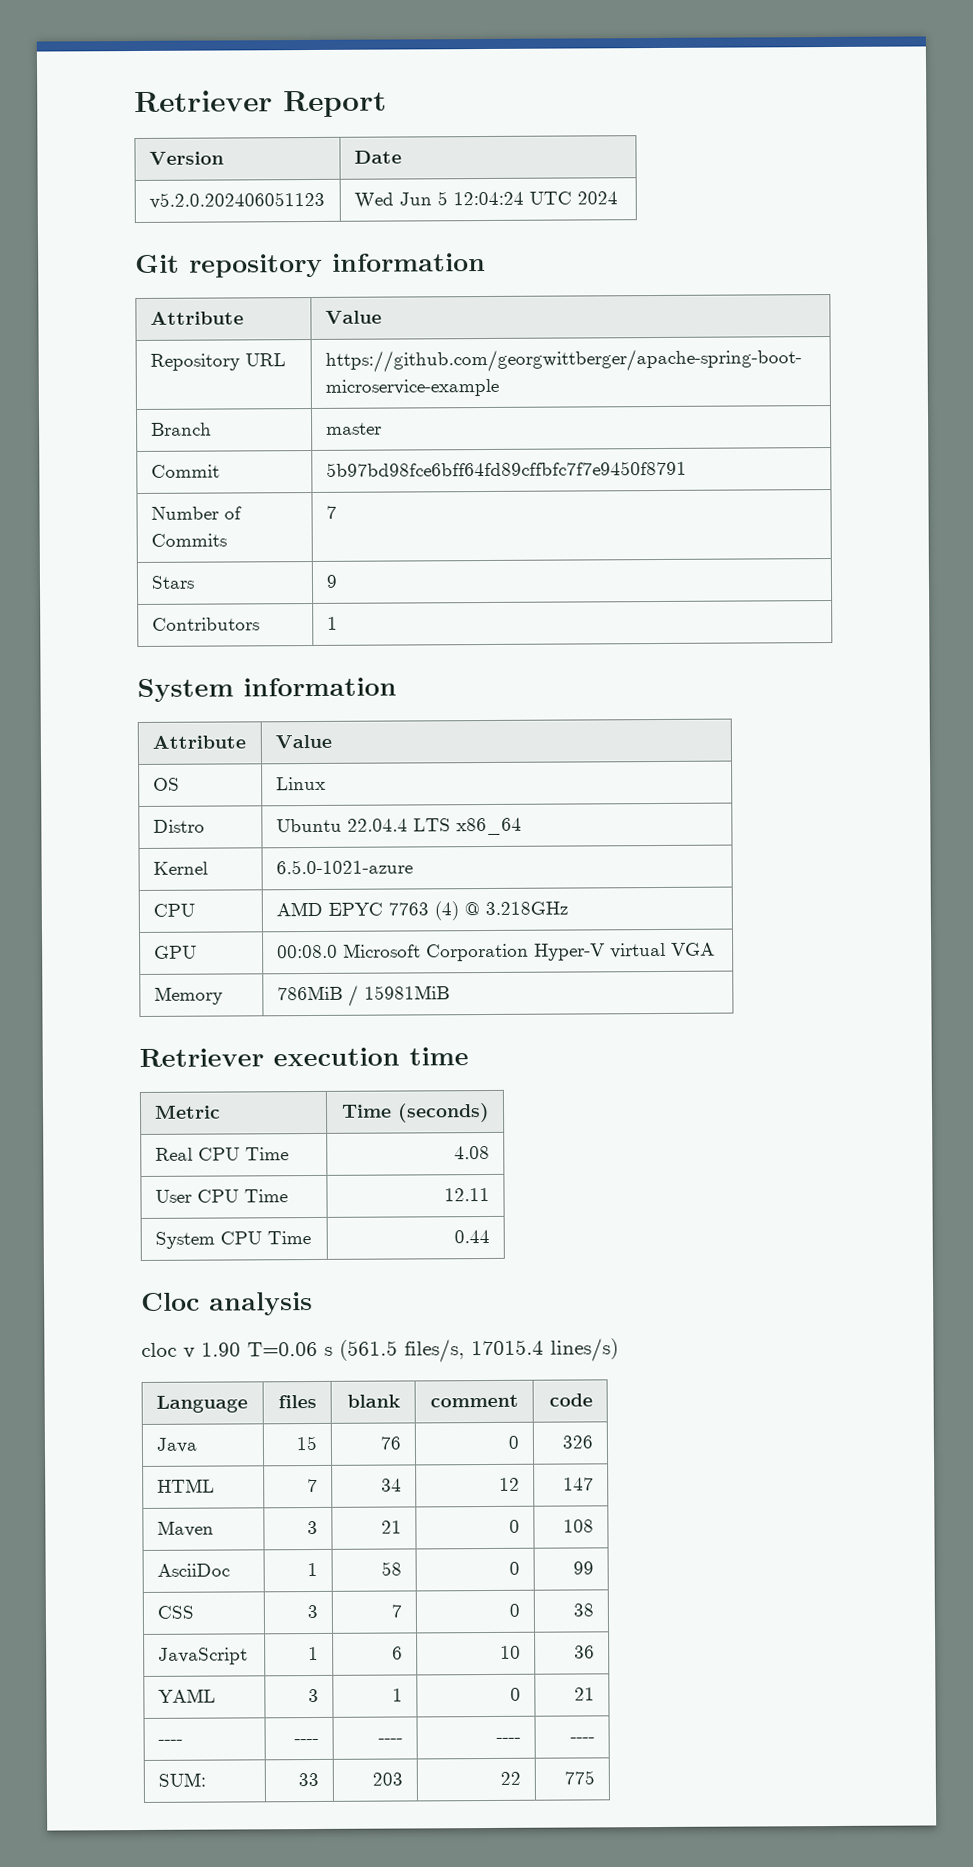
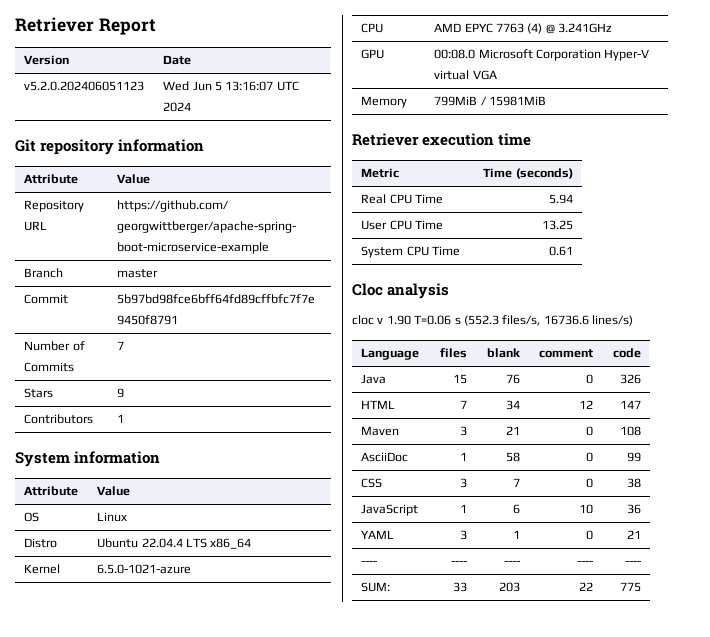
- v5.2.0.202406051123 | Wed Jun 5 12:04:24 UTC 2024
+ v5.2.0.202406051123 | Wed Jun 5 13:16:07 UTC 2024
- CPU | AMD EPYC 7763 (4) @ 3.218GHz
+ CPU | AMD EPYC 7763 (4) @ 3.241GHz
- Memory | 786MiB / 15981MiB
+ Memory | 799MiB / 15981MiB
- Real CPU Time | 4.08
+ Real CPU Time | 5.94
- User CPU Time | 12.11
+ User CPU Time | 13.25
- System CPU Time | 0.44
+ System CPU Time | 0.61
- cloc v 1.90 T=0.06 s (561.5 files/s, 17015.4 lines/s)
+ cloc v 1.90 T=0.06 s (552.3 files/s, 16736.6 lines/s)

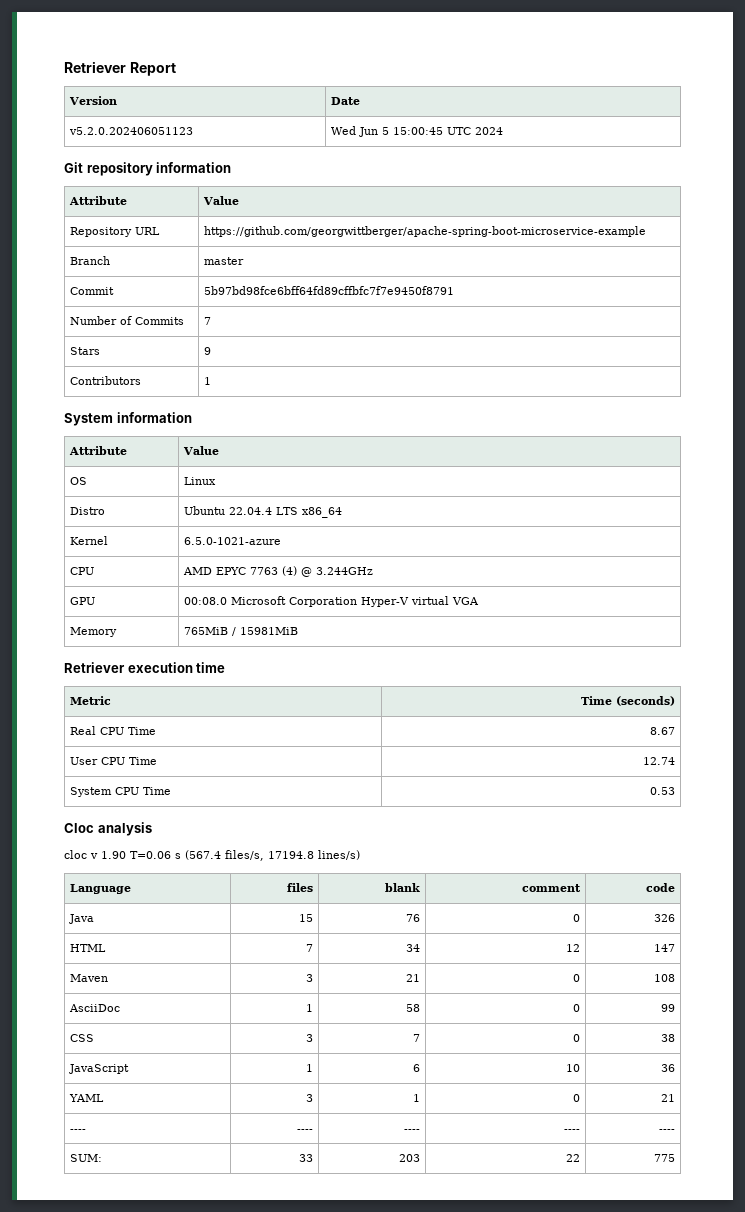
- v5.2.0.202406051123 | Wed Jun 5 13:16:07 UTC 2024
+ v5.2.0.202406051123 | Wed Jun 5 15:00:45 UTC 2024
- CPU | AMD EPYC 7763 (4) @ 3.241GHz
+ CPU | AMD EPYC 7763 (4) @ 3.244GHz
- Memory | 799MiB / 15981MiB
+ Memory | 765MiB / 15981MiB
- Real CPU Time | 5.94
+ Real CPU Time | 8.67
- User CPU Time | 13.25
+ User CPU Time | 12.74
- System CPU Time | 0.61
+ System CPU Time | 0.53
- cloc v 1.90 T=0.06 s (552.3 files/s, 16736.6 lines/s)
+ cloc v 1.90 T=0.06 s (567.4 files/s, 17194.8 lines/s)

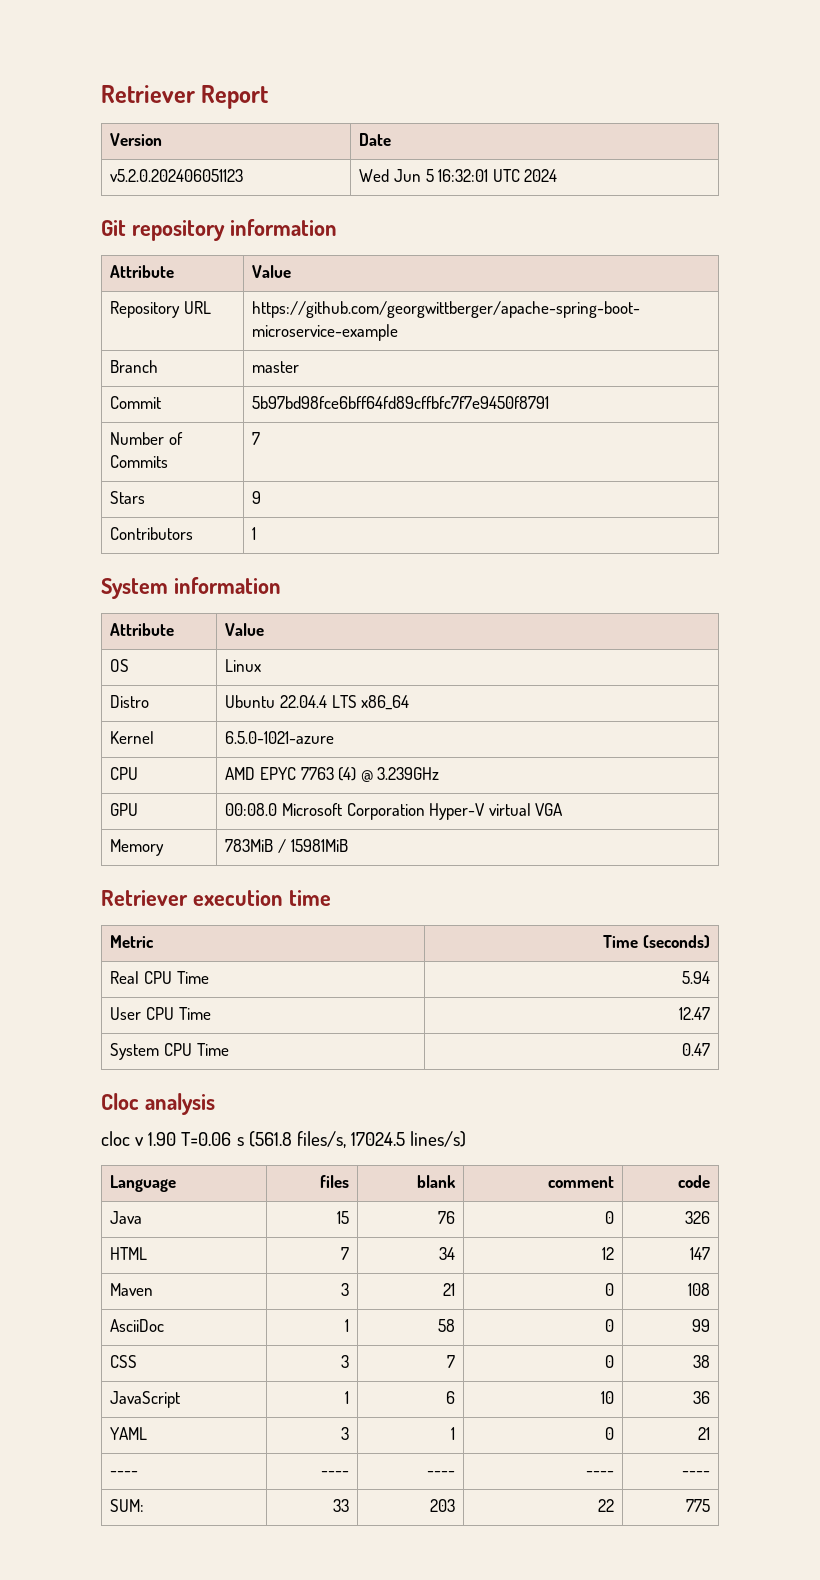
- v5.2.0.202406051123 | Wed Jun 5 15:00:45 UTC 2024
+ v5.2.0.202406051123 | Wed Jun 5 16:32:01 UTC 2024
- CPU | AMD EPYC 7763 (4) @ 3.244GHz
+ CPU | AMD EPYC 7763 (4) @ 3.239GHz
- Memory | 765MiB / 15981MiB
+ Memory | 783MiB / 15981MiB
- Real CPU Time | 8.67
+ Real CPU Time | 5.94
- User CPU Time | 12.74
+ User CPU Time | 12.47
- System CPU Time | 0.53
+ System CPU Time | 0.47
- cloc v 1.90 T=0.06 s (567.4 files/s, 17194.8 lines/s)
+ cloc v 1.90 T=0.06 s (561.8 files/s, 17024.5 lines/s)

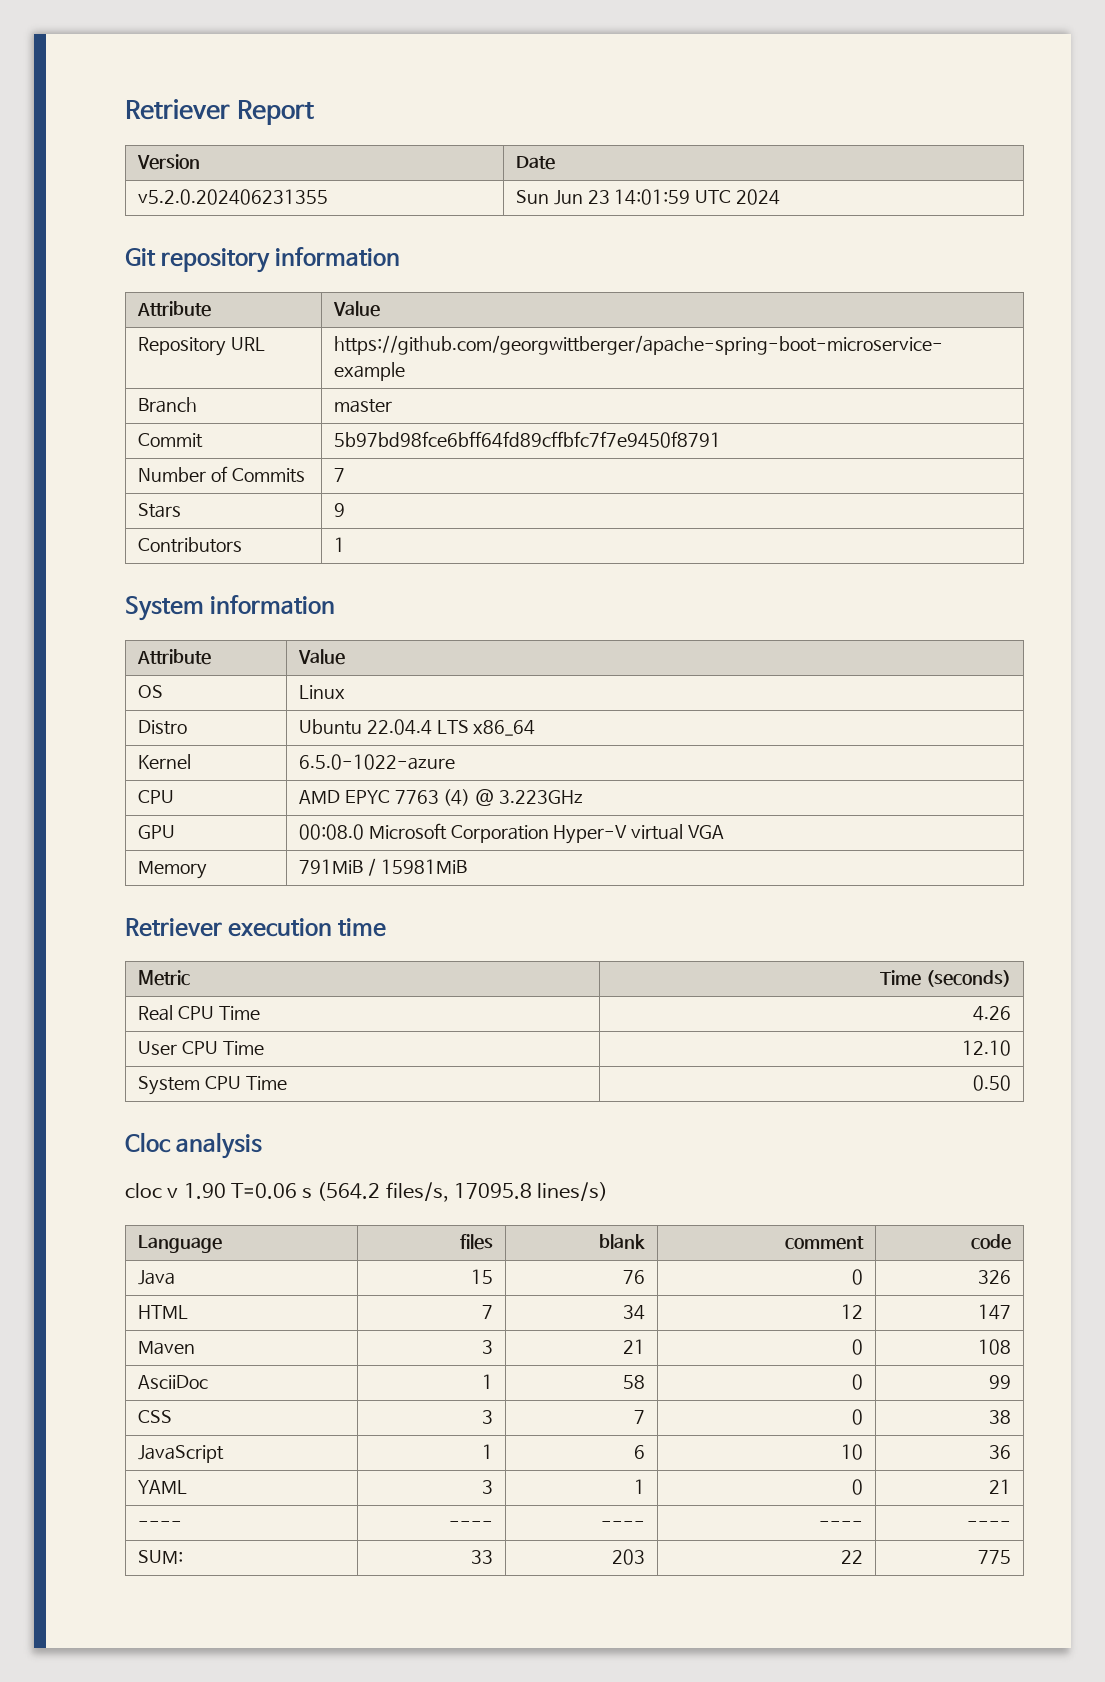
- v5.2.0.202406051123 | Wed Jun 5 16:32:01 UTC 2024
+ v5.2.0.202406231355 | Sun Jun 23 14:01:59 UTC 2024
- Kernel | 6.5.0-1021-azure
+ Kernel | 6.5.0-1022-azure
- CPU | AMD EPYC 7763 (4) @ 3.239GHz
+ CPU | AMD EPYC 7763 (4) @ 3.223GHz
- Memory | 783MiB / 15981MiB
+ Memory | 791MiB / 15981MiB
- Real CPU Time | 5.94
+ Real CPU Time | 4.26
- User CPU Time | 12.47
+ User CPU Time | 12.10
- System CPU Time | 0.47
+ System CPU Time | 0.50
- cloc v 1.90 T=0.06 s (561.8 files/s, 17024.5 lines/s)
+ cloc v 1.90 T=0.06 s (564.2 files/s, 17095.8 lines/s)

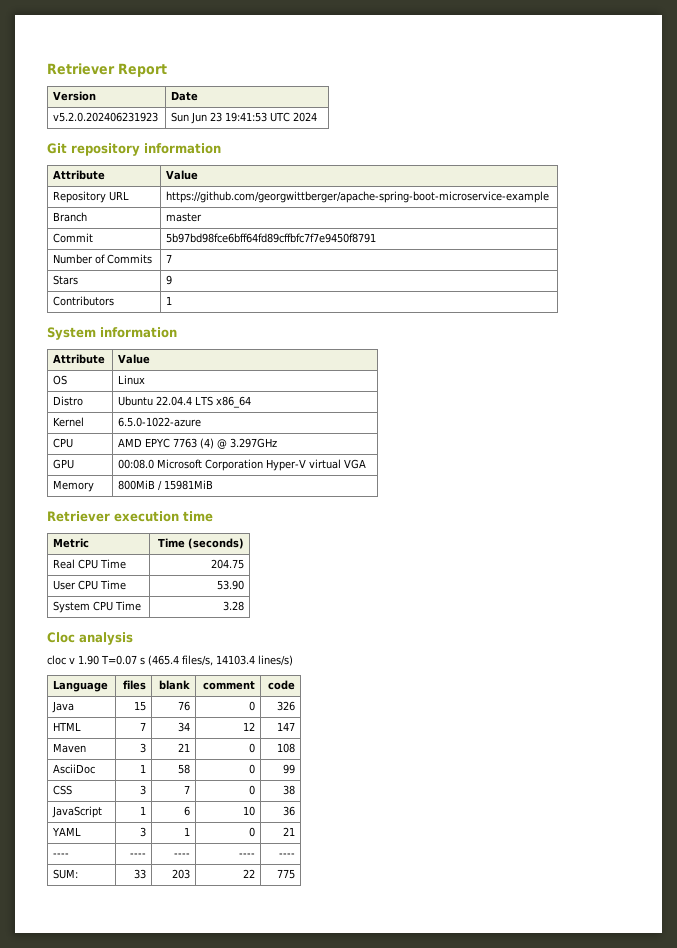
- v5.2.0.202406231355 | Sun Jun 23 14:01:59 UTC 2024
+ v5.2.0.202406231923 | Sun Jun 23 19:41:53 UTC 2024
- CPU | AMD EPYC 7763 (4) @ 3.223GHz
+ CPU | AMD EPYC 7763 (4) @ 3.297GHz
- Memory | 791MiB / 15981MiB
+ Memory | 800MiB / 15981MiB
- Real CPU Time | 4.26
+ Real CPU Time | 204.75
- User CPU Time | 12.10
+ User CPU Time | 53.90
- System CPU Time | 0.50
+ System CPU Time | 3.28
- cloc v 1.90 T=0.06 s (564.2 files/s, 17095.8 lines/s)
+ cloc v 1.90 T=0.07 s (465.4 files/s, 14103.4 lines/s)

